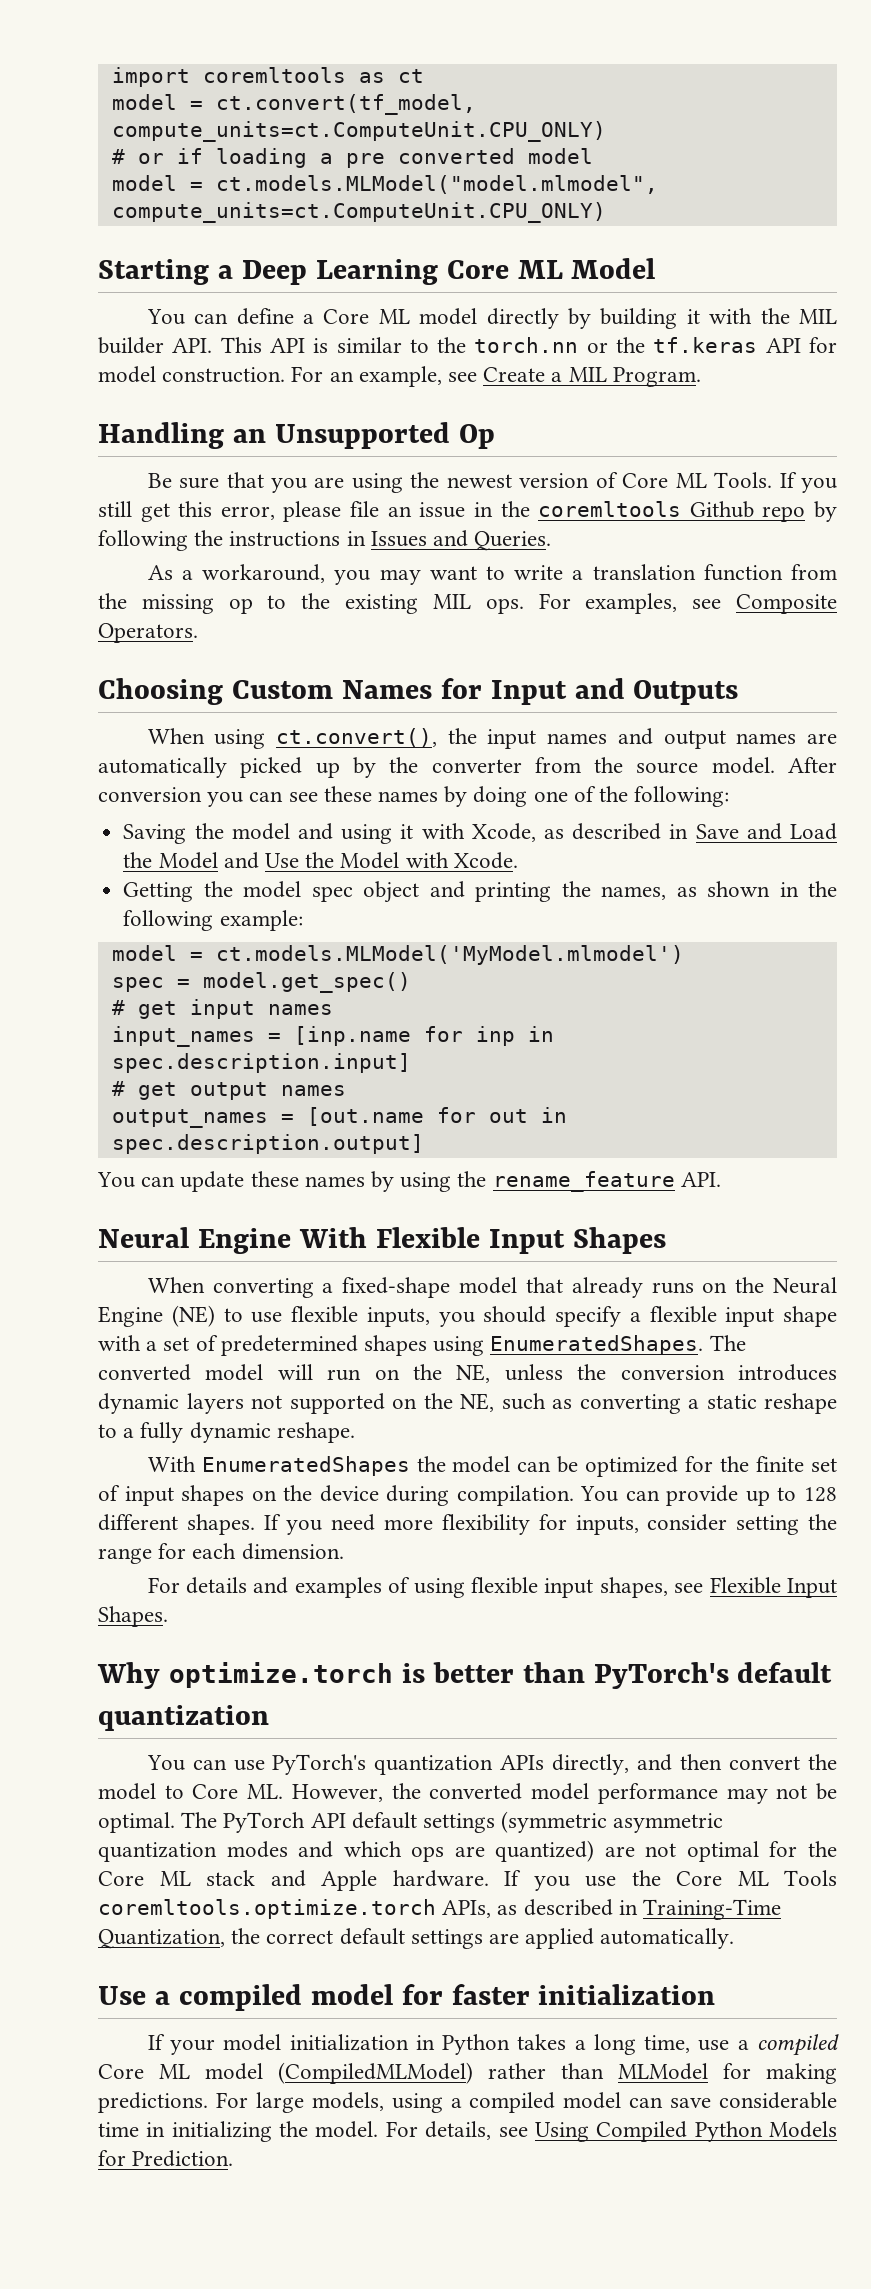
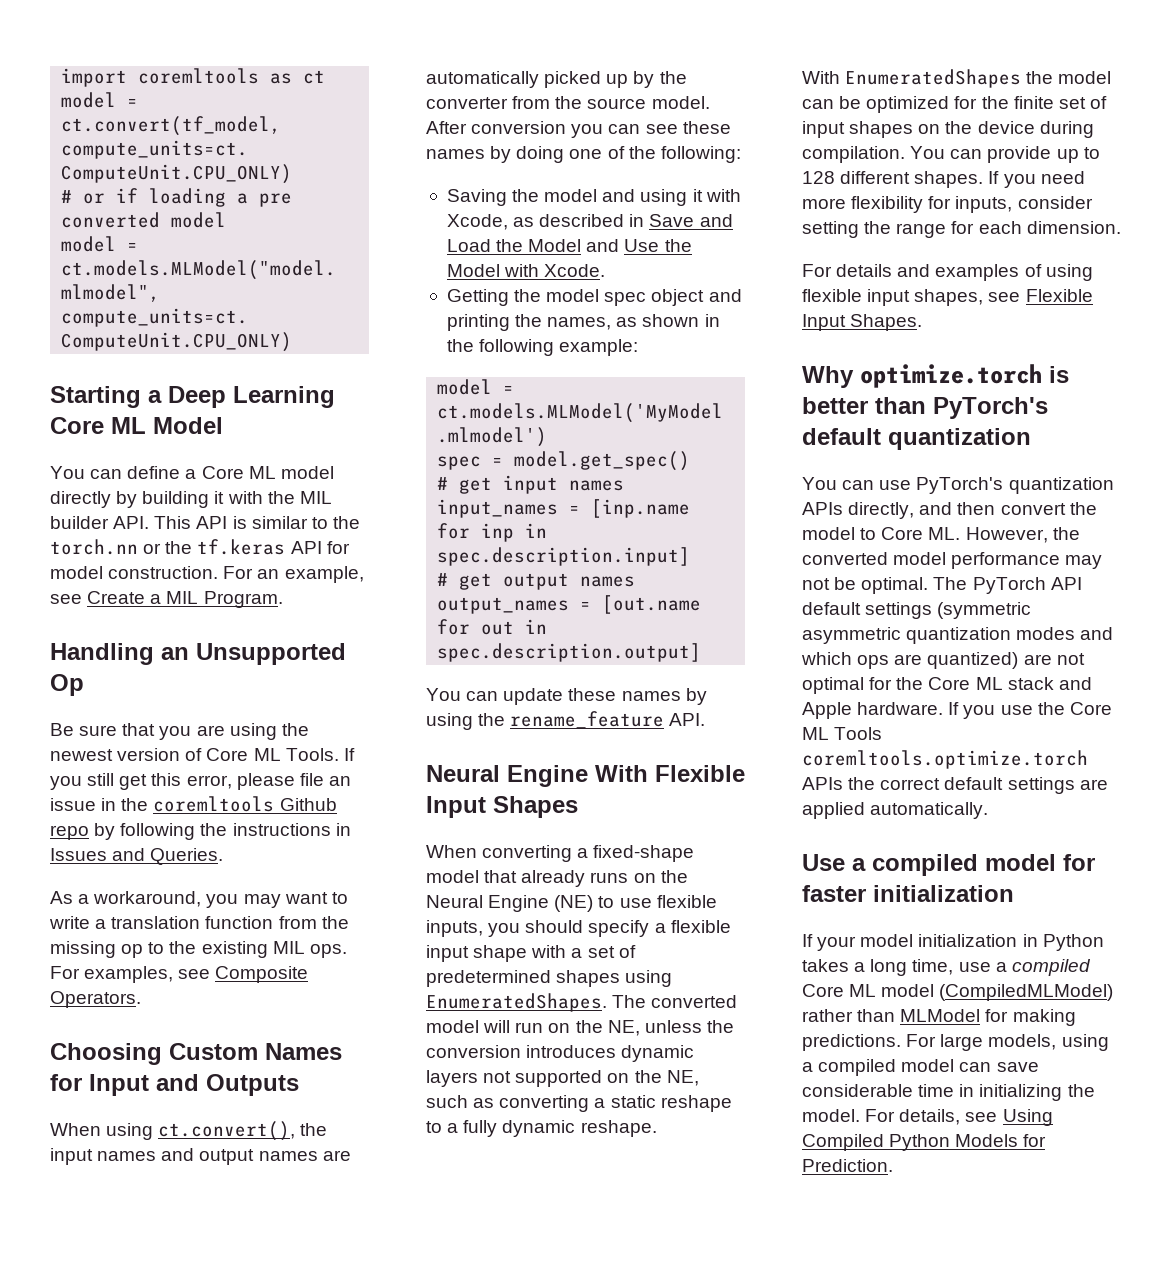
- If you use the Core ML Tools coremltools.optimize.torch APIs, as described in Training-Time Quantization, the correct default settings are applied automatically.
+ If you use the Core ML Tools coremltools.optimize.torch APIs the correct default settings are applied automatically.

